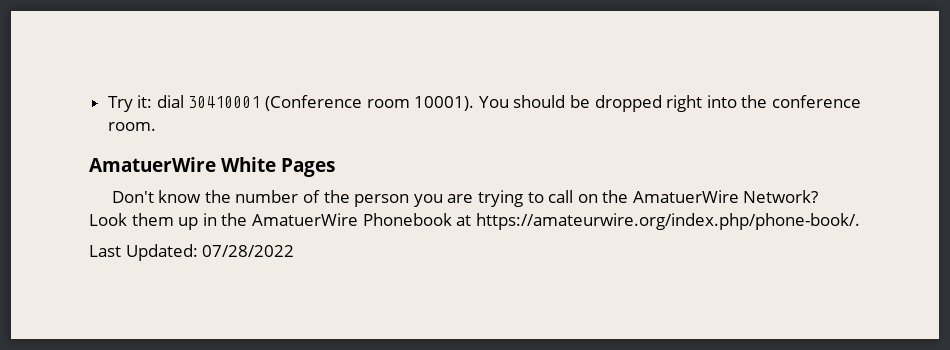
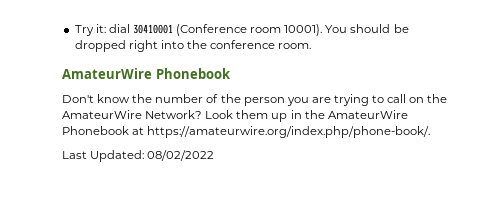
  You should be dropped right into the conference room.
- AmatuerWire White Pages
+ AmateurWire Phonebook
- Don't know the number of the person you are trying to call on the AmatuerWire Network?
+ Don't know the number of the person you are trying to call on the AmateurWire Network?
- Look them up in the AmatuerWire Phonebook at https://amateurwire.org/index.php/phone-book/.
+ Look them up in the AmateurWire Phonebook at https://amateurwire.org/index.php/phone-book/.
- Last Updated: 07/28/2022
+ Last Updated: 08/02/2022

